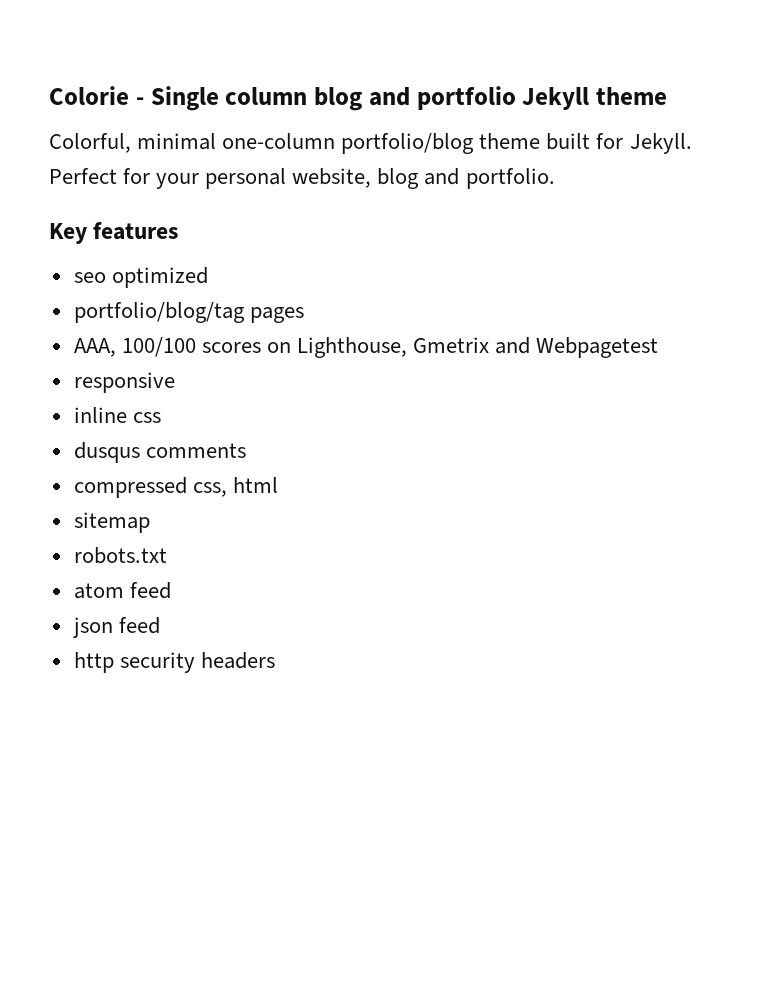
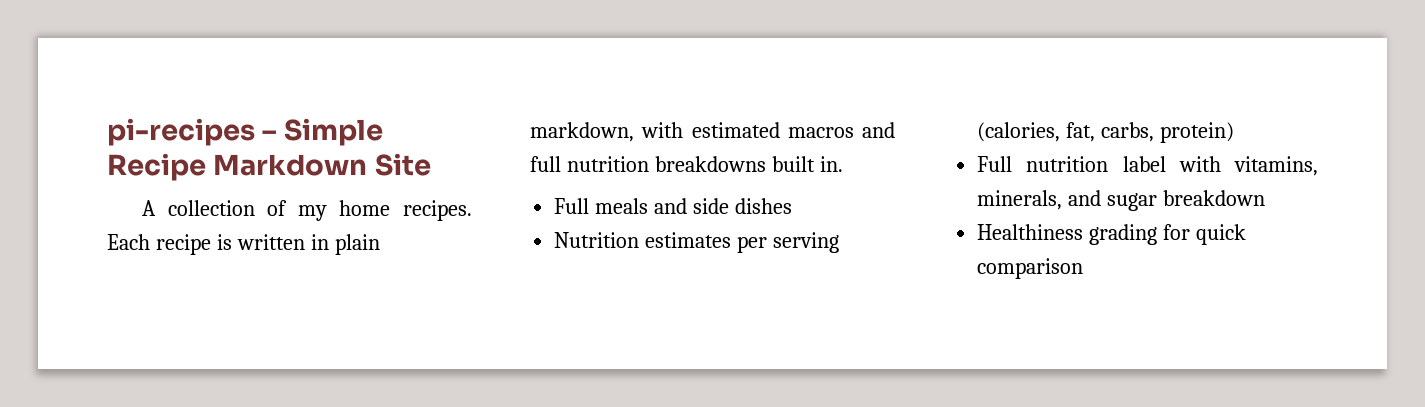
- Colorie - Single column blog and portfolio Jekyll theme
- Colorful, minimal one-column portfolio/blog theme built for Jekyll. Perfect for your personal website, blog and portfolio.
- Key features
- seo optimized
- portfolio/blog/tag pages
- AAA, 100/100 scores on Lighthouse, Gmetrix and Webpagetest
- responsive
- inline css
- dusqus comments
- compressed css, html
- sitemap
- robots.txt
- atom feed
- json feed
- http security headers
+ pi-recipes – Simple Recipe Markdown Site
+ A collection of my home recipes. Each recipe is written in plain markdown, with estimated macros and full nutrition breakdowns built in.
+ Full meals and side dishes
+ Nutrition estimates per serving (calories, fat, carbs, protein)
+ Full nutrition label with vitamins, minerals, and sugar breakdown
+ Healthiness grading for quick comparison

